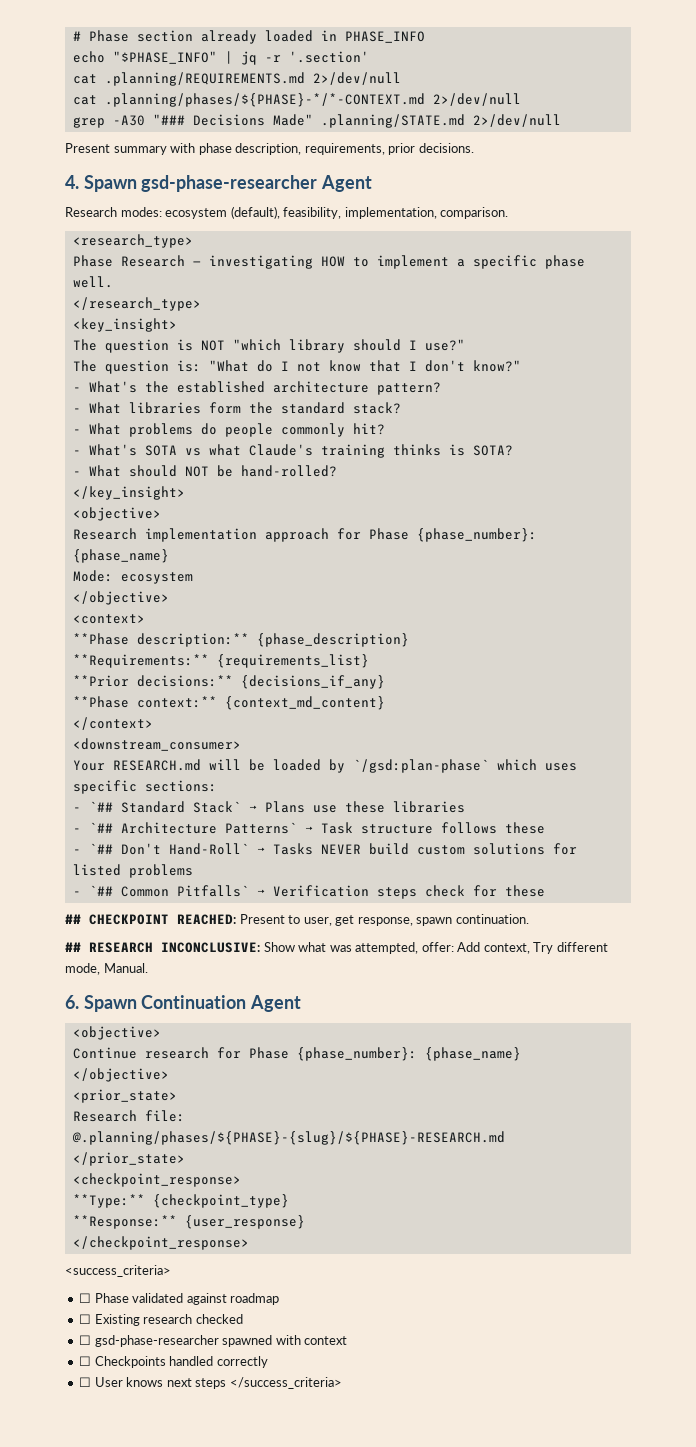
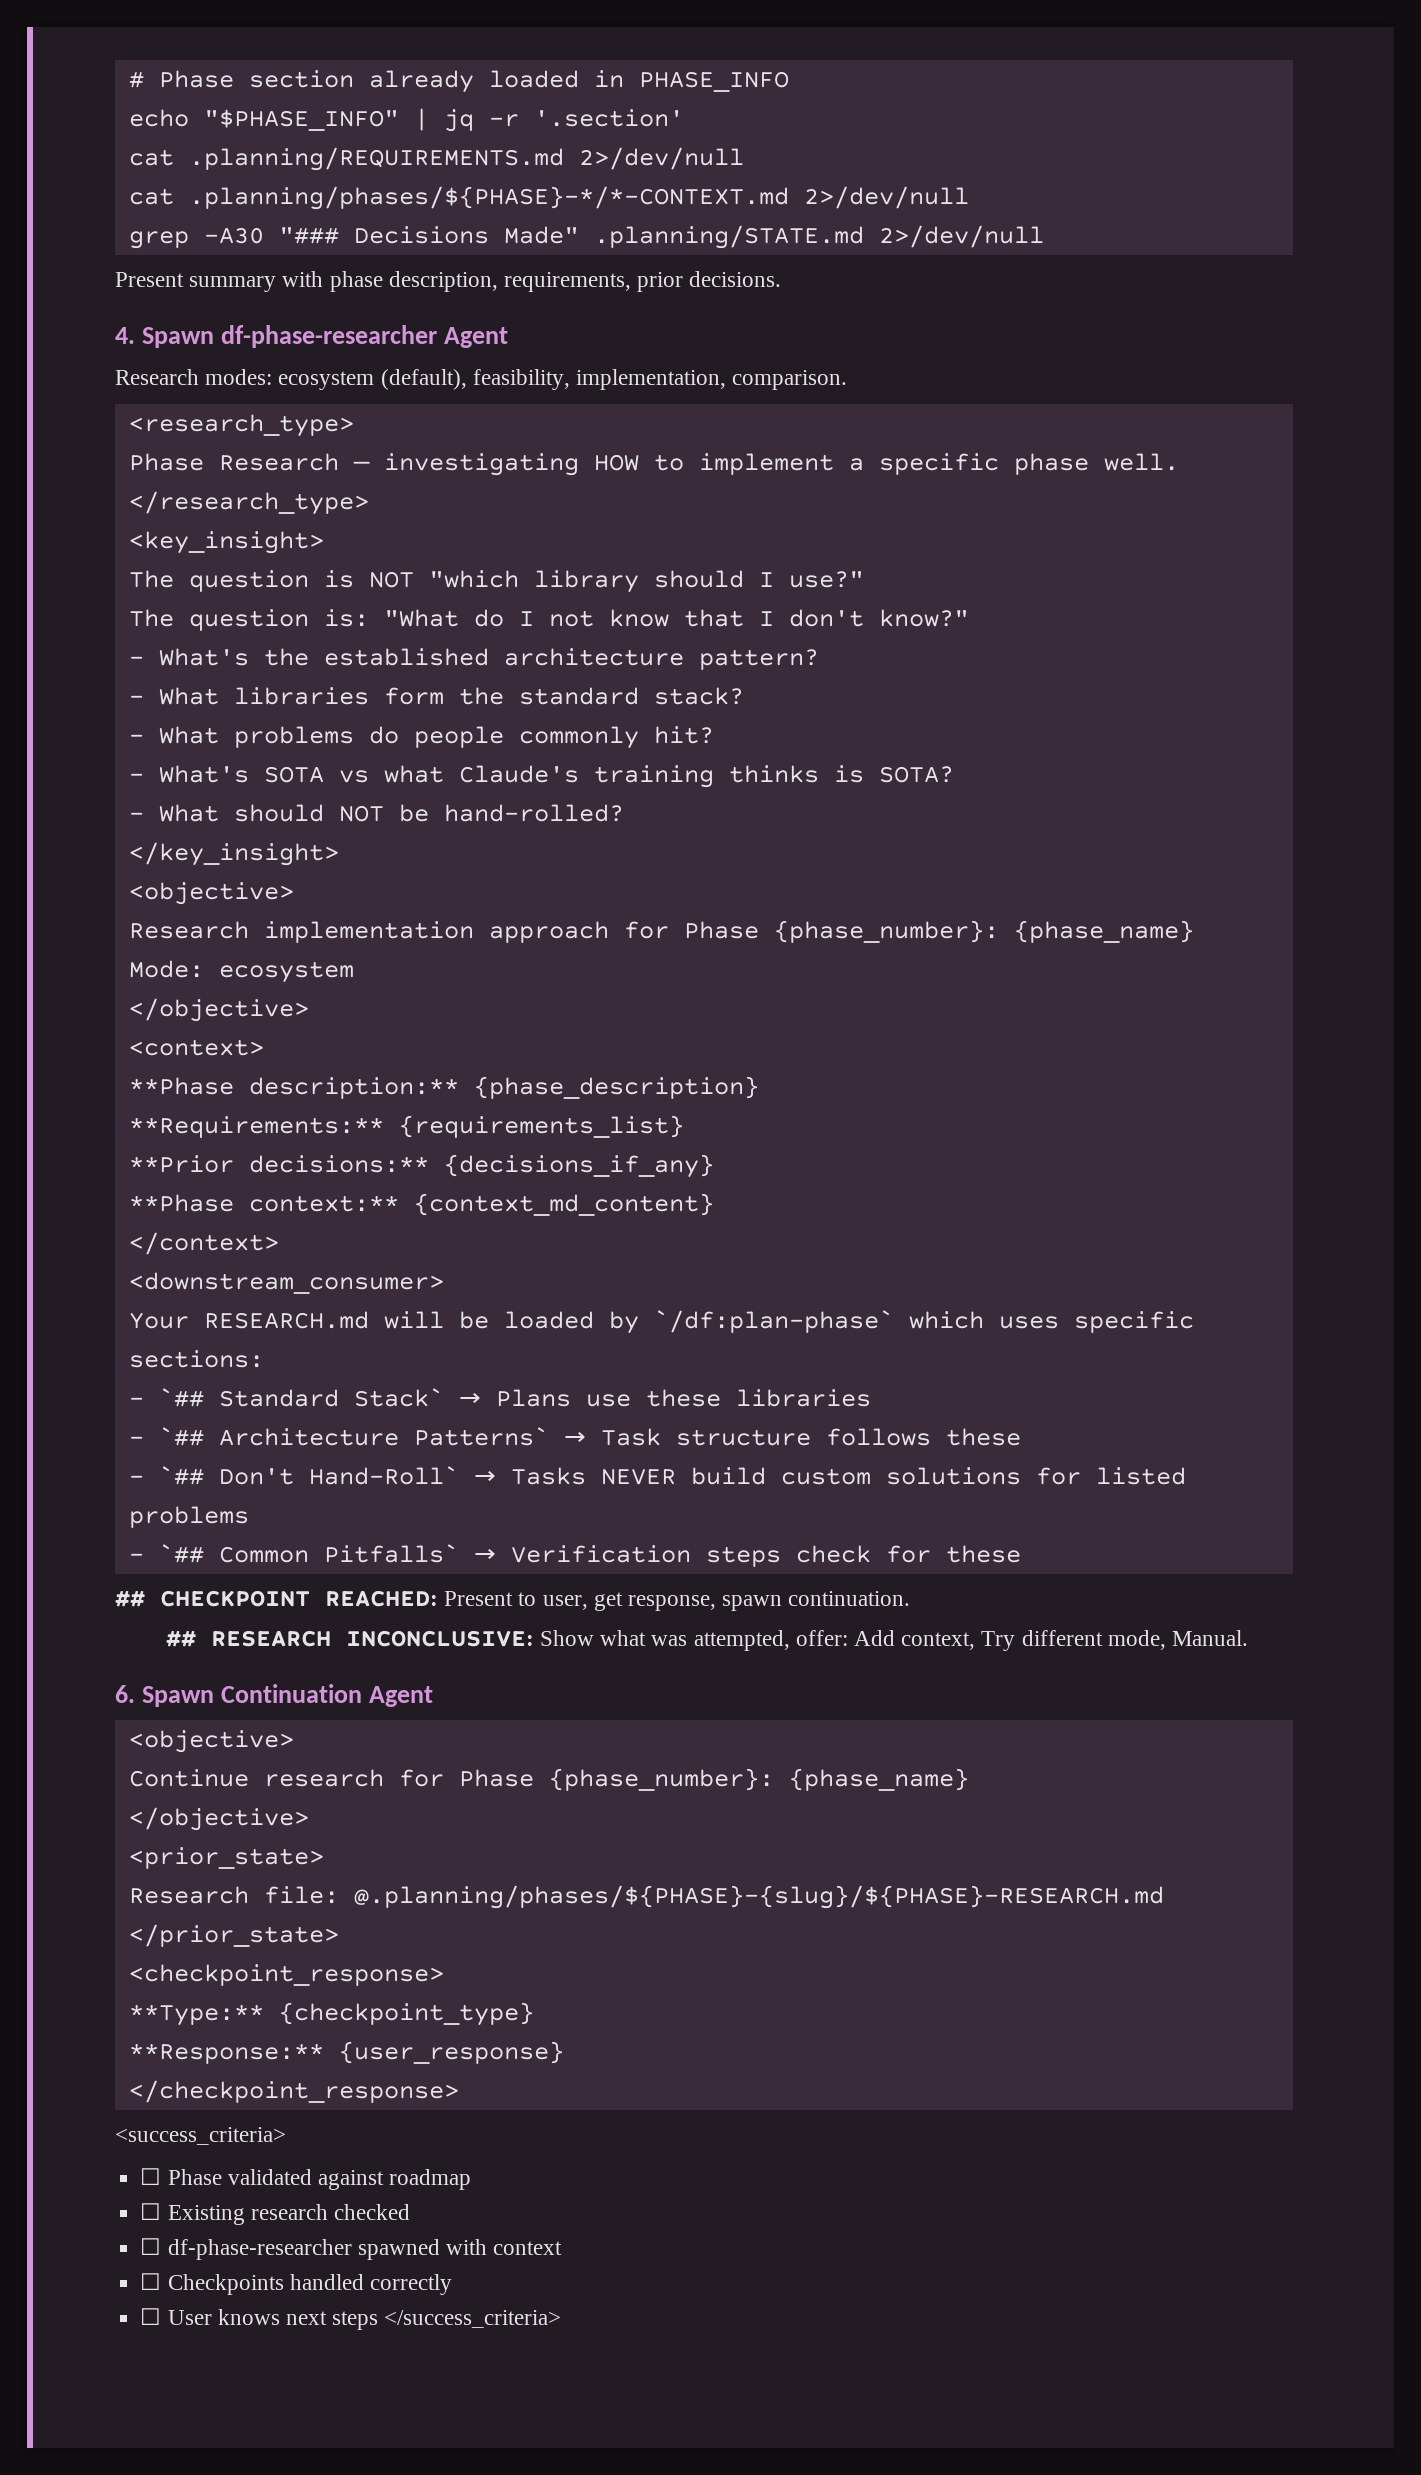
- 4. Spawn gsd-phase-researcher Agent
+ 4. Spawn df-phase-researcher Agent
- Your RESEARCH.md will be loaded by `/gsd:plan-phase` which uses specific sections:
+ Your RESEARCH.md will be loaded by `/df:plan-phase` which uses specific sections:
- ☐ gsd-phase-researcher spawned with context
+ ☐ df-phase-researcher spawned with context

